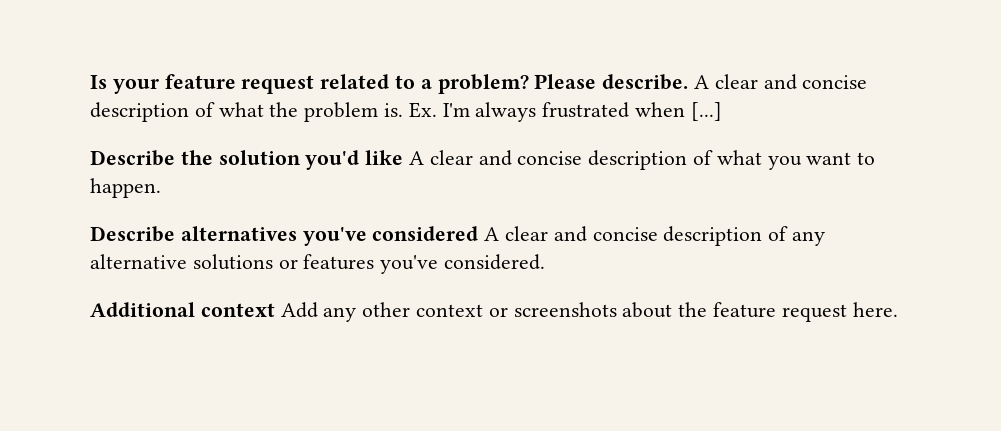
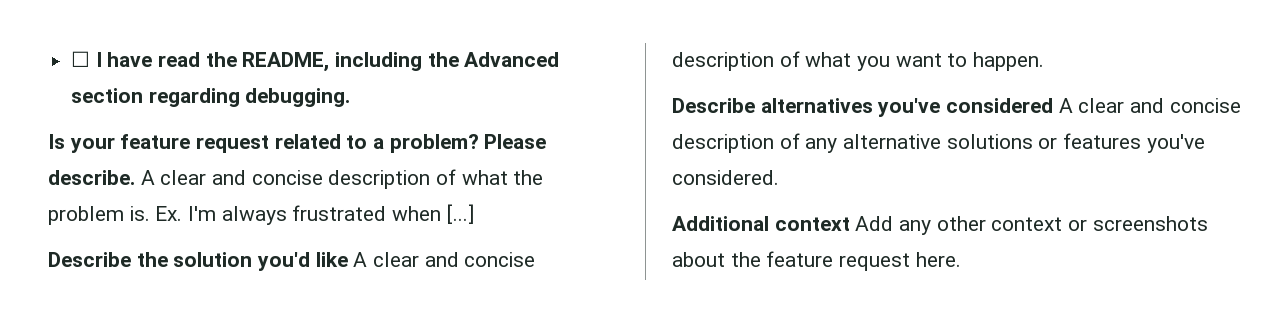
+ ☐ I have read the README, including the Advanced section regarding debugging.

